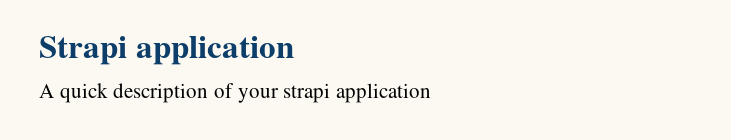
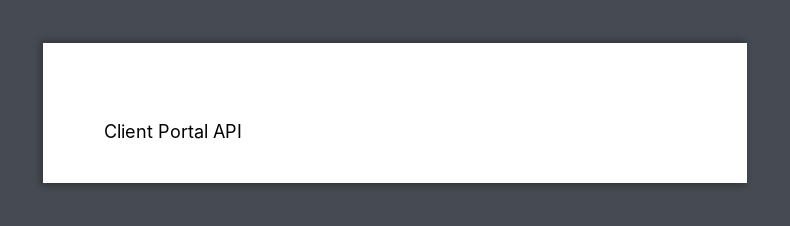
- Strapi application
- A quick description of your strapi application
+ Client Portal API

